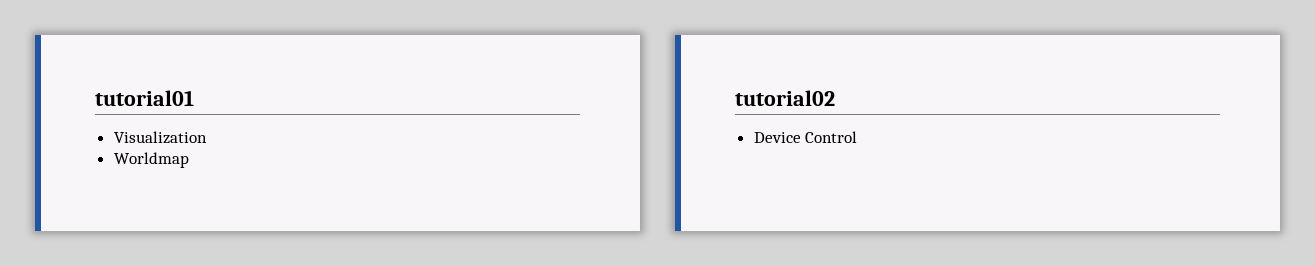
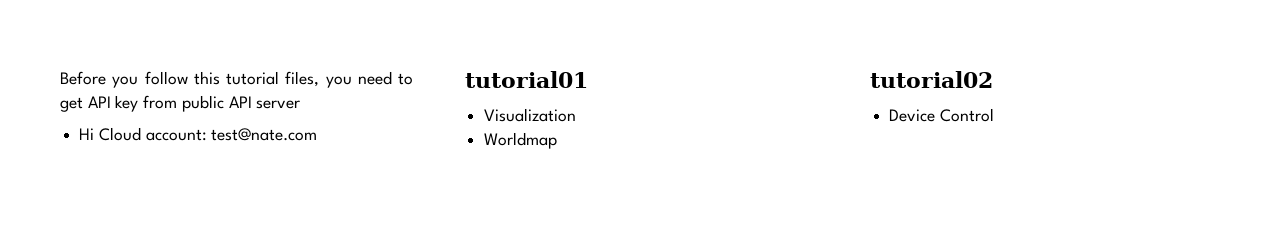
+ Before you follow this tutorial files, you need to get API key from public API server
+ Hi Cloud account: test@nate.com

